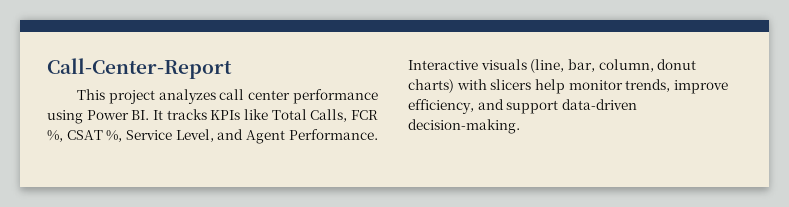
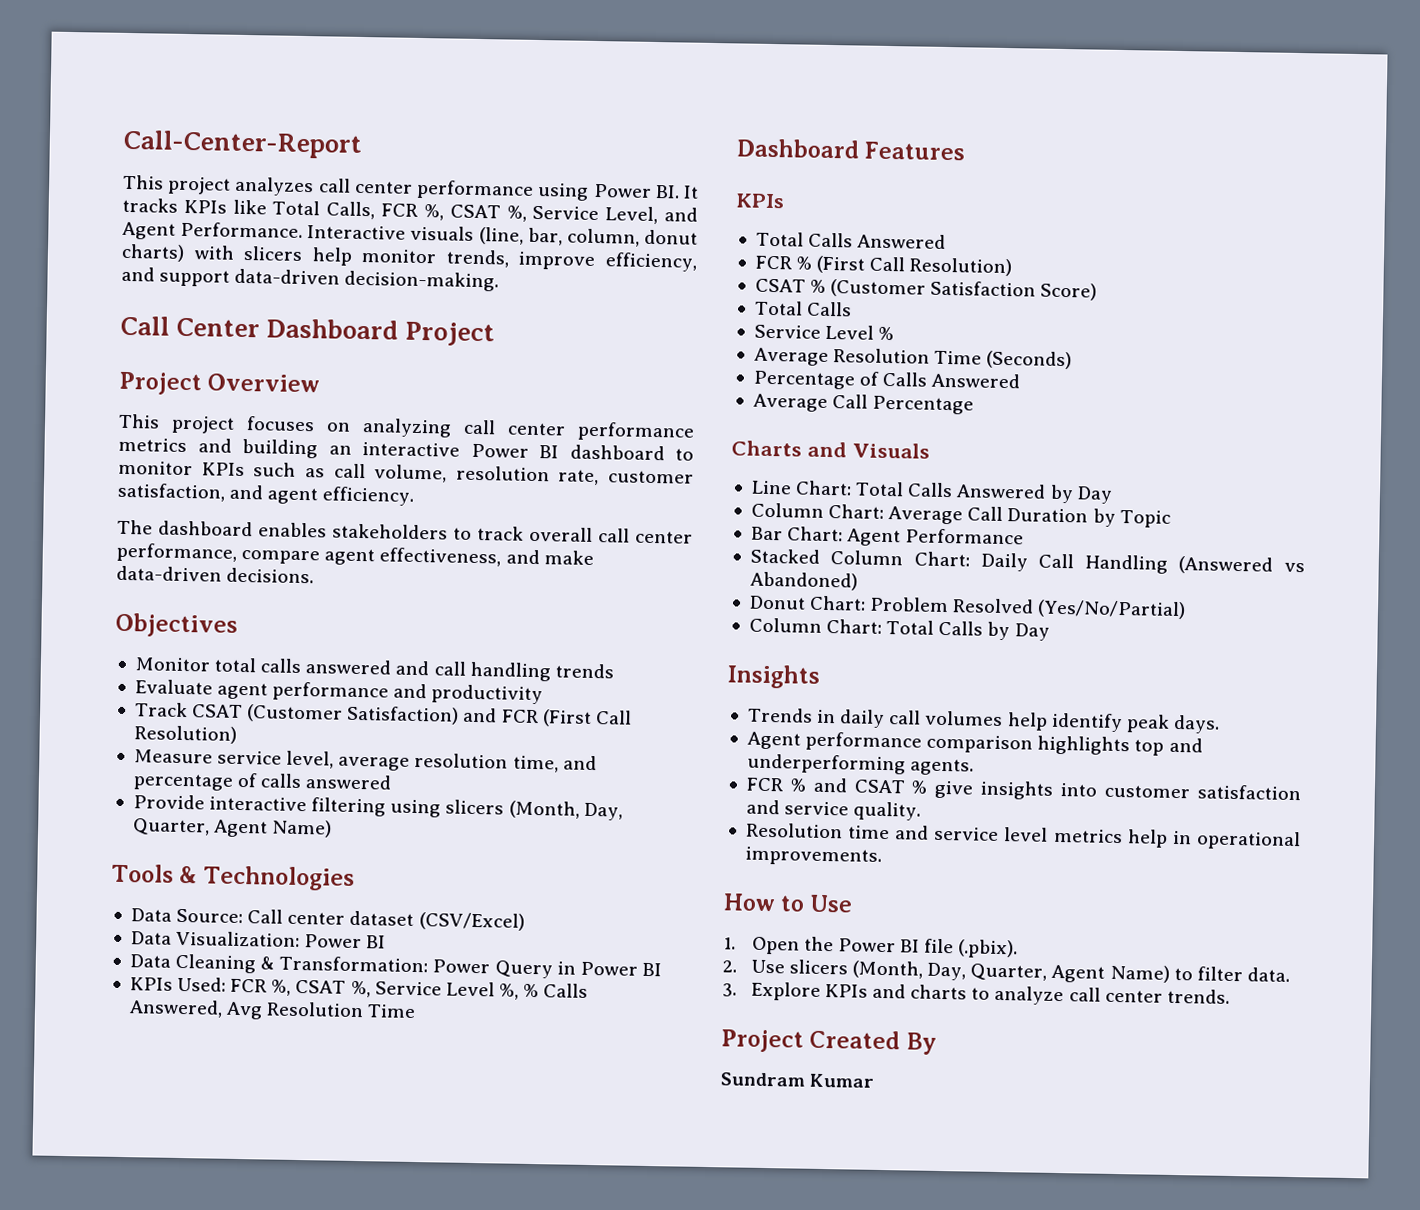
+ Call Center Dashboard Project
+ Project Overview
+ This project focuses on analyzing call center performance metrics and building an interactive Power BI dashboard to monitor KPIs such as call volume, resolution rate, customer satisfaction, and agent efficiency.
+ The dashboard enables stakeholders to track overall call center performance, compare agent effectiveness, and make data-driven decisions.
+ Objectives
+ Monitor total calls answered and call handling trends
+ Evaluate agent performance and productivity
+ Track CSAT (Customer Satisfaction) and FCR (First Call Resolution)
+ Measure service level, average resolution time, and percentage of calls answered
+ Provide interactive filtering using slicers (Month, Day, Quarter, Agent Name)
+ Tools & Technologies
+ Data Source: Call center dataset (CSV/Excel)
+ Data Visualization: Power BI
+ Data Cleaning & Transformation: Power Query in Power BI
+ KPIs Used: FCR %, CSAT %, Service Level %, % Calls Answered, Avg Resolution Time
+ Dashboard Features
+ KPIs
+ Total Calls Answered
+ FCR % (First Call Resolution)
+ CSAT % (Customer Satisfaction Score)
+ Total Calls
+ Service Level %
+ Average Resolution Time (Seconds)
+ Percentage of Calls Answered
+ Average Call Percentage
+ Charts and Visuals
+ Line Chart: Total Calls Answered by Day
+ Column Chart: Average Call Duration by Topic
+ Bar Chart: Agent Performance
+ Stacked Column Chart: Daily Call Handling (Answered vs Abandoned)
+ Donut Chart: Problem Resolved (Yes/No/Partial)
+ Column Chart: Total Calls by Day
+ Insights
+ Trends in daily call volumes help identify peak days.
+ Agent performance comparison highlights top and underperforming agents.
+ FCR % and CSAT % give insights into customer satisfaction and service quality.
+ Resolution time and service level metrics help in operational improvements.
+ How to Use
+ 1. Open the Power BI file (.pbix).
+ 2. Use slicers (Month, Day, Quarter, Agent Name) to filter data.
+ 3. Explore KPIs and charts to analyze call center trends.
+ Project Created By
+ Sundram Kumar

